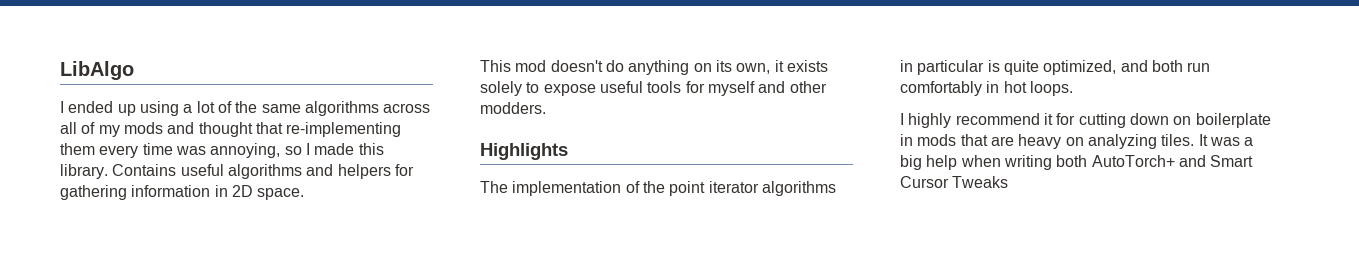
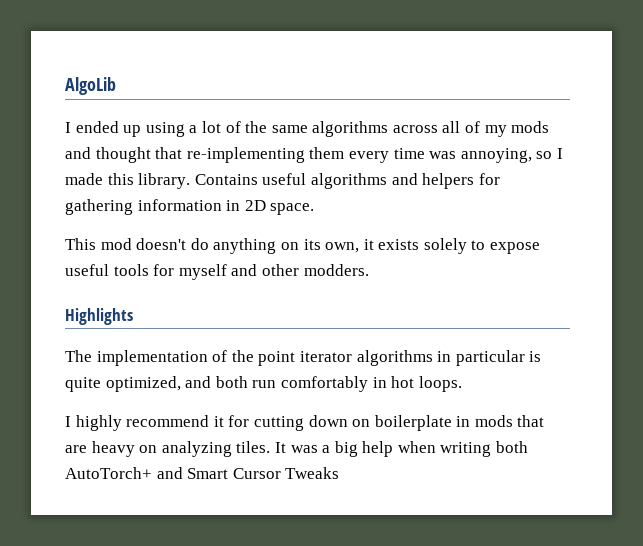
- LibAlgo
+ AlgoLib

